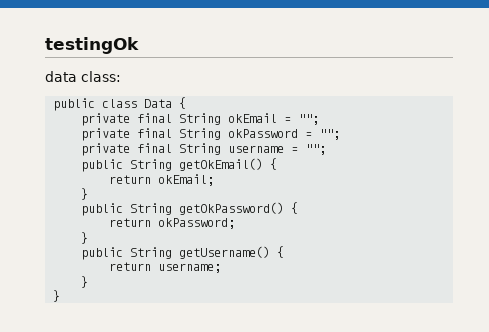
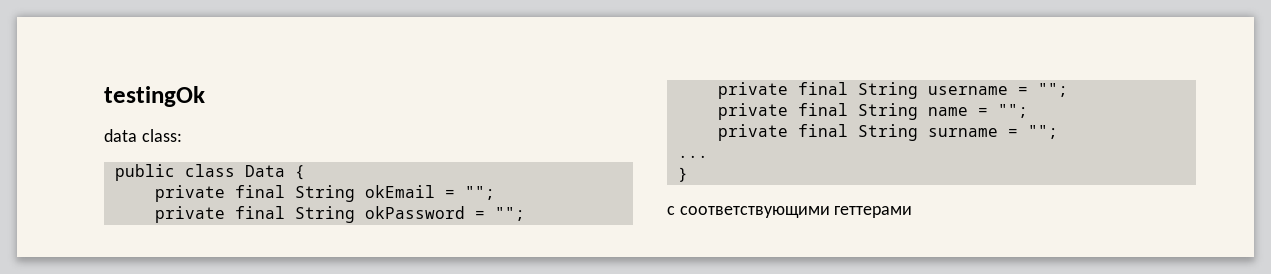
- public String getOkEmail() {
- return okEmail;
+ private final String name = "";
+ private final String surname = "";
+ ...
  }
- public String getOkPassword() {
- return okPassword;
- }
- public String getUsername() {
- return username;
- }
- }
+ с соответствующими геттерами

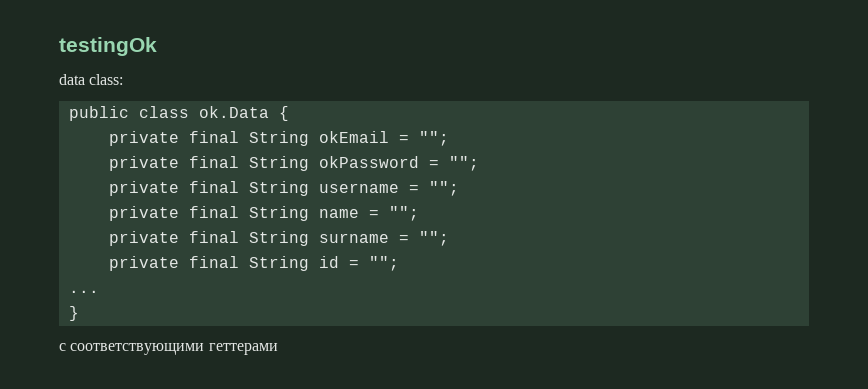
- public class Data {
+ public class ok.Data {
+ private final String id = "";

